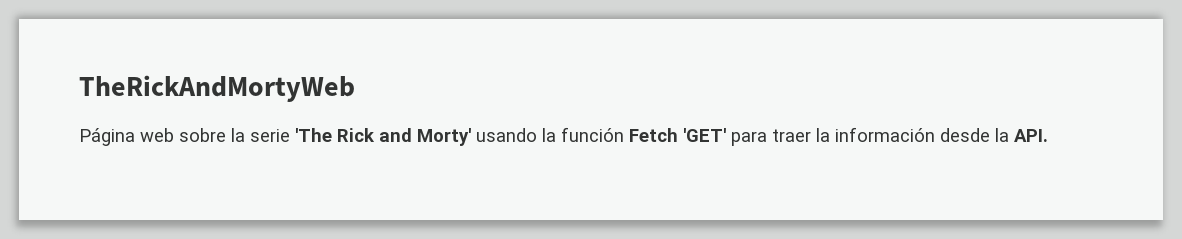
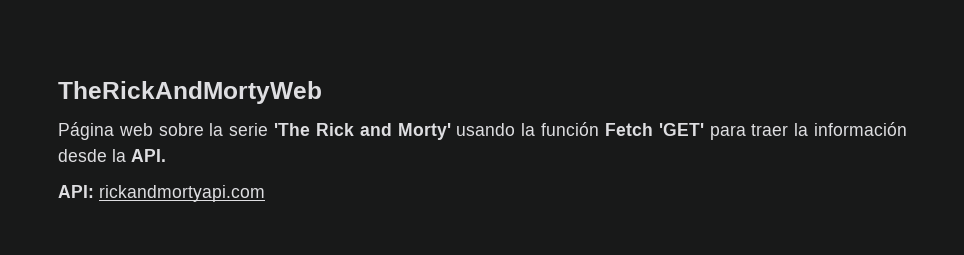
+ API: rickandmortyapi.com

